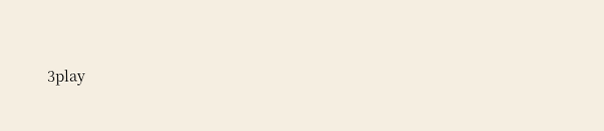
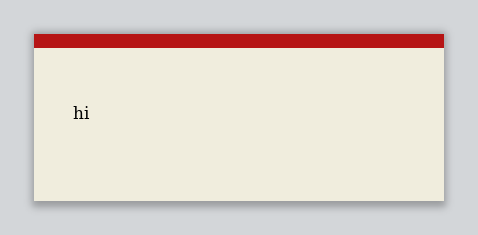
- 3play
+ hi

